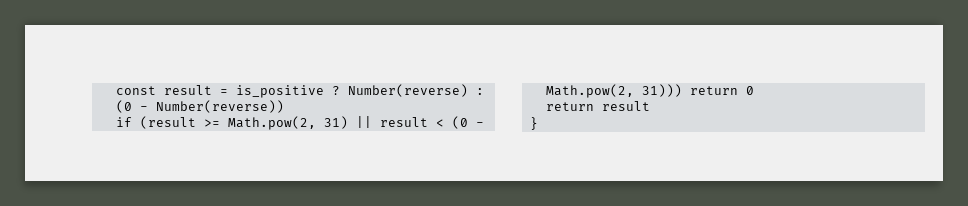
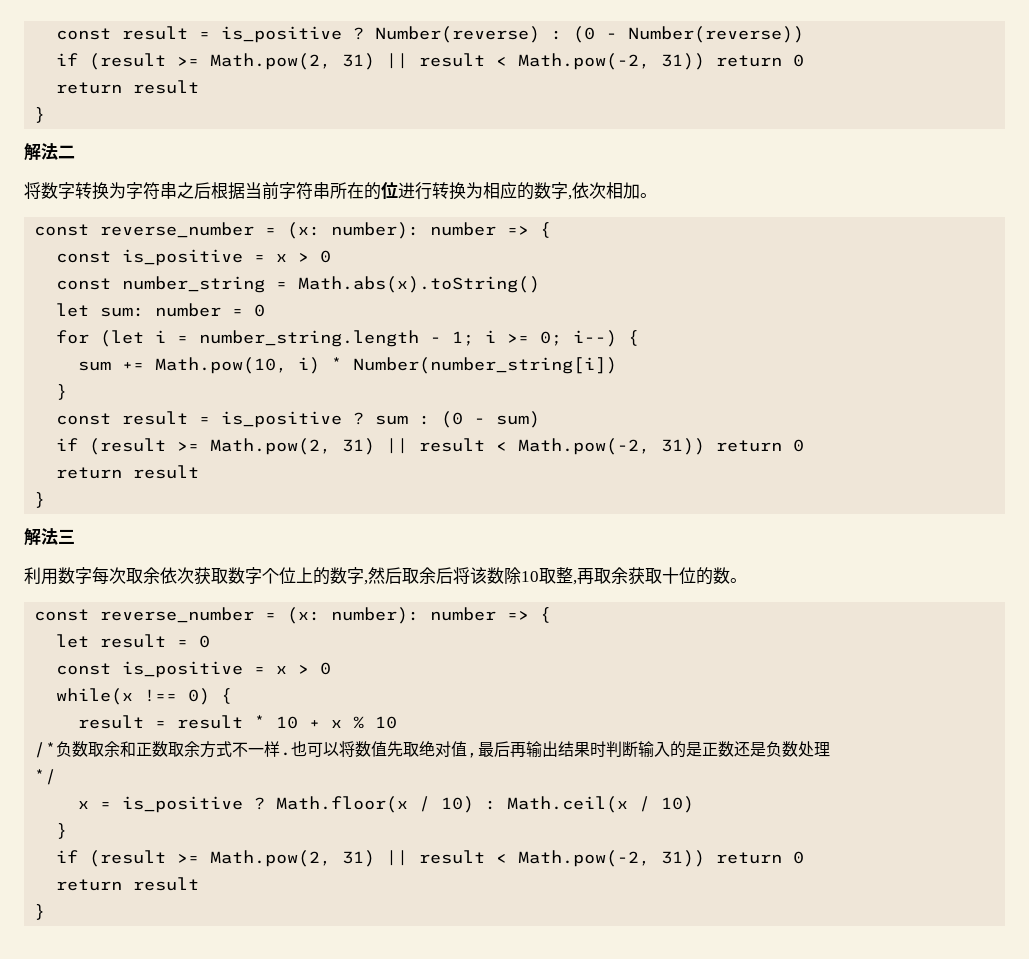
  Number(reverse) : (0 - Number(reverse))
- if (result >= Math.pow(2, 31) || result < (0 - Math.pow(2, 31))) return 0
+ if (result >= Math.pow(2, 31) || result < Math.pow(-2, 31)) return 0
+ return result
+ }
+ 解法二
+ 将数字转换为字符串之后根据当前字符串所在的位进行转换为相应的数字,依次相加。
+ const reverse_number = (x: number): number => {
+ const is_positive = x > 0
+ const number_string = Math.abs(x).toString()
+ let sum: number = 0
+ for (let i = number_string.length - 1; i >= 0; i--) {
+ sum += Math.pow(10, i) * Number(number_string[i])
+ }
+ const result = is_positive ? sum : (0 - sum)
+ if (result >= Math.pow(2, 31) || result < Math.pow(-2, 31)) return 0
+ return result
+ }
+ 解法三
+ 利用数字每次取余依次获取数字个位上的数字,然后取余后将该数除10取整,再取余获取十位的数。
+ const reverse_number = (x: number): number => {
+ let result = 0
+ const is_positive = x > 0
+ while(x !== 0) {
+ result = result * 10 + x % 10
+ /*负数取余和正数取余方式不一样.也可以将数值先取绝对值,最后再输出结果时判断输入的是正数还是负数处理
+ */
+ x = is_positive ? Math.floor(x / 10) : Math.ceil(x / 10)
+ }
+ if (result >= Math.pow(2, 31) || result < Math.pow(-2, 31)) return 0

